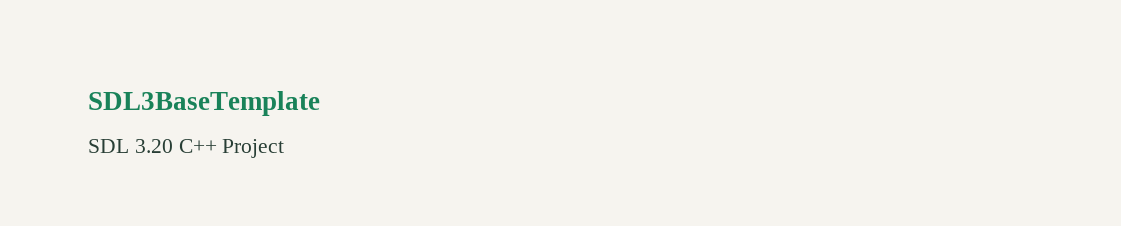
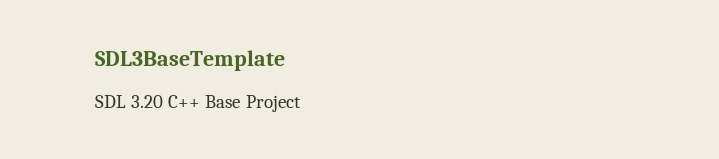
- SDL 3.20 C++ Project
+ SDL 3.20 C++ Base Project

